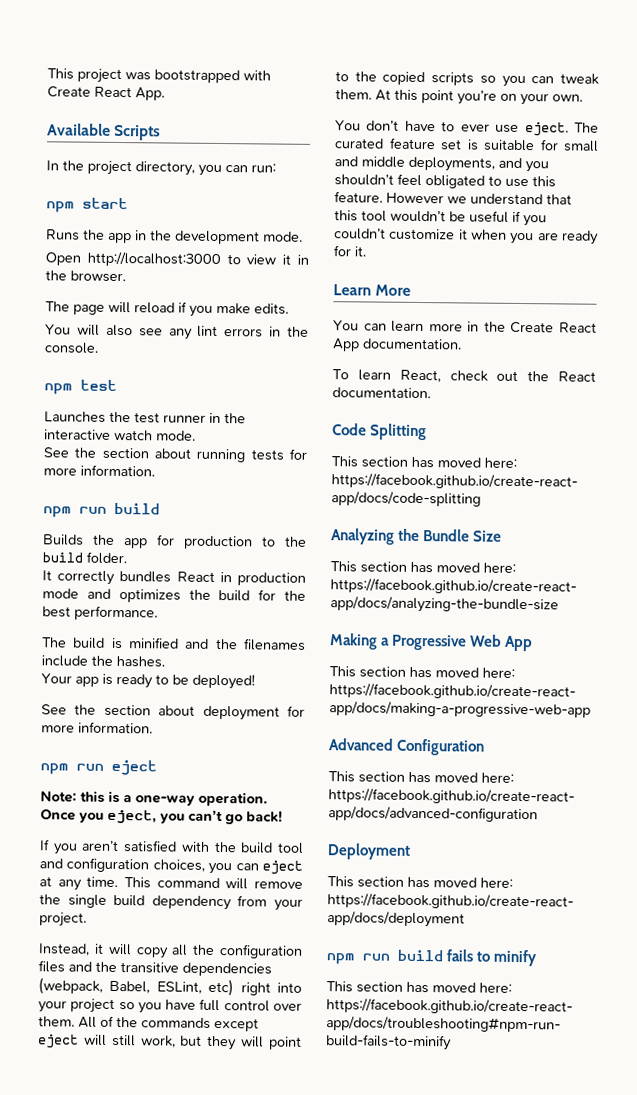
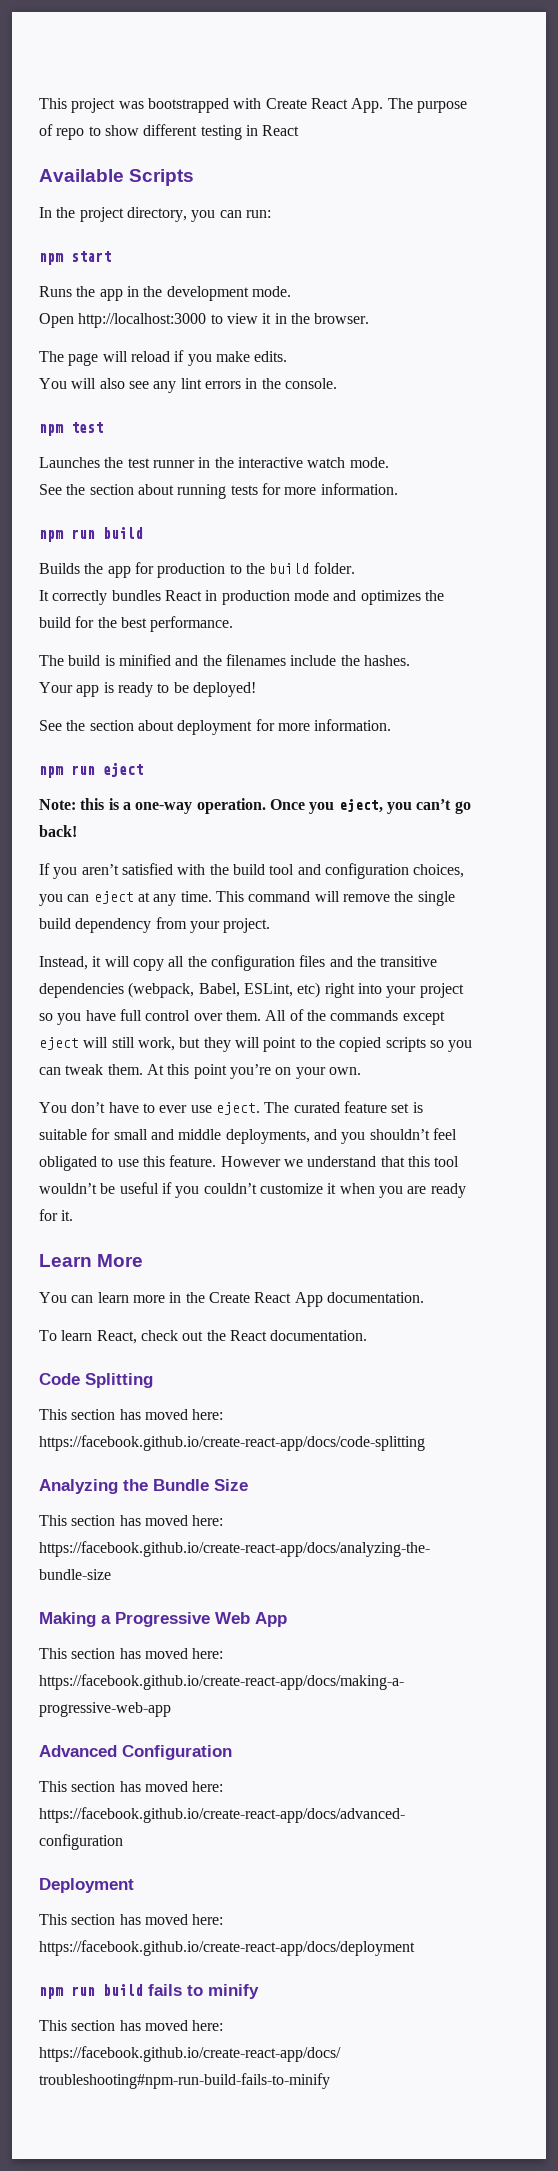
- This project was bootstrapped with Create React App.
+ This project was bootstrapped with Create React App. The purpose of repo to show different testing in React

